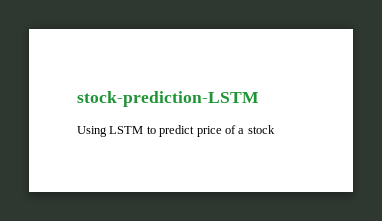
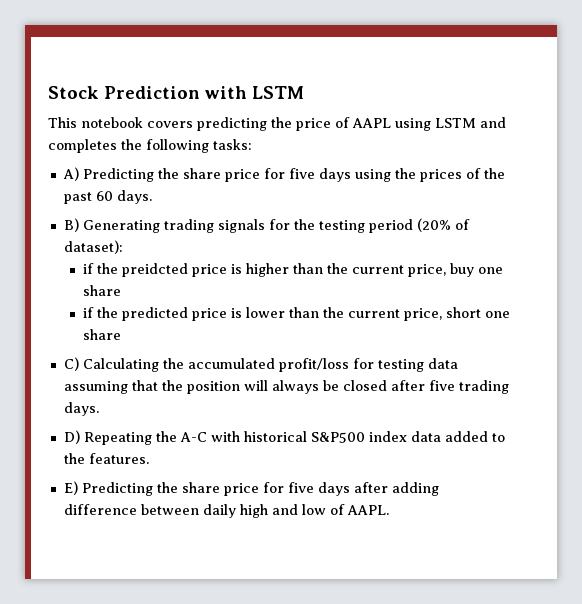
- stock-prediction-LSTM
- Using LSTM to predict price of a stock
+ Stock Prediction with LSTM
+ This notebook covers predicting the price of AAPL using LSTM and completes the following tasks:
+ A) Predicting the share price for five days using the prices of the past 60 days.
+ B) Generating trading signals for the testing period (20% of dataset):
+ if the preidcted price is higher than the current price, buy one share
+ if the predicted price is lower than the current price, short one share
+ C) Calculating the accumulated profit/loss for testing data assuming that the position will always be closed after five trading days.
+ D) Repeating the A-C with historical S&P500 index data added to the features.
+ E) Predicting the share price for five days after adding difference between daily high and low of AAPL.

